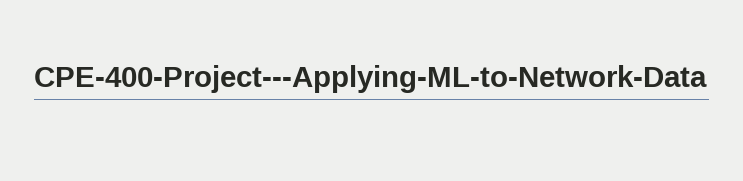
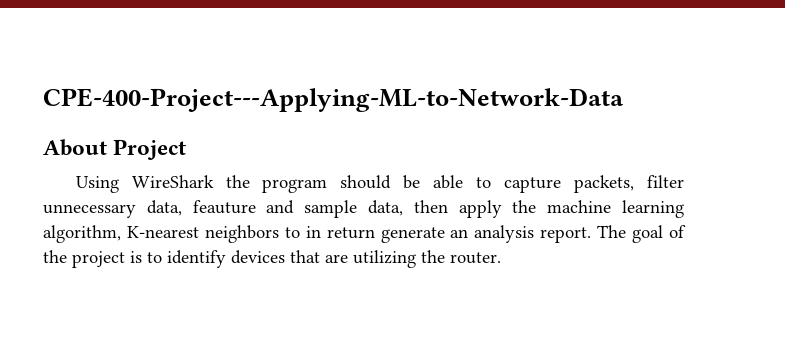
+ About Project
+ Using WireShark the program should be able to capture packets, filter unnecessary data, feauture and sample data, then apply the machine learning algorithm, K-nearest neighbors to in return generate an analysis report. The goal of the project is to identify devices that are utilizing the router.

